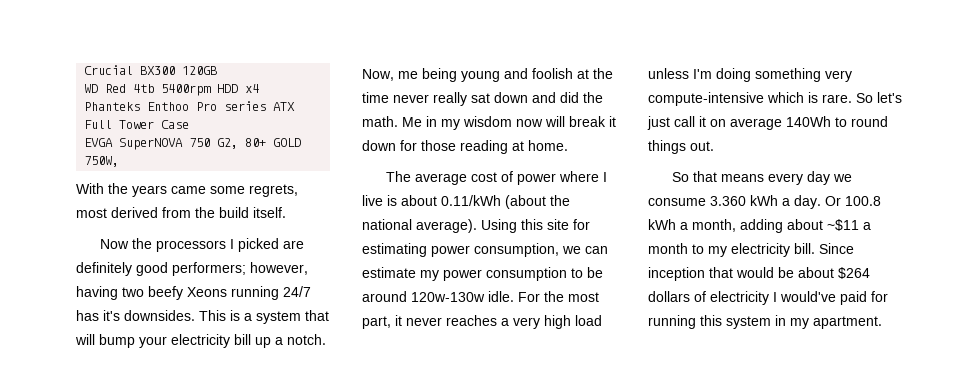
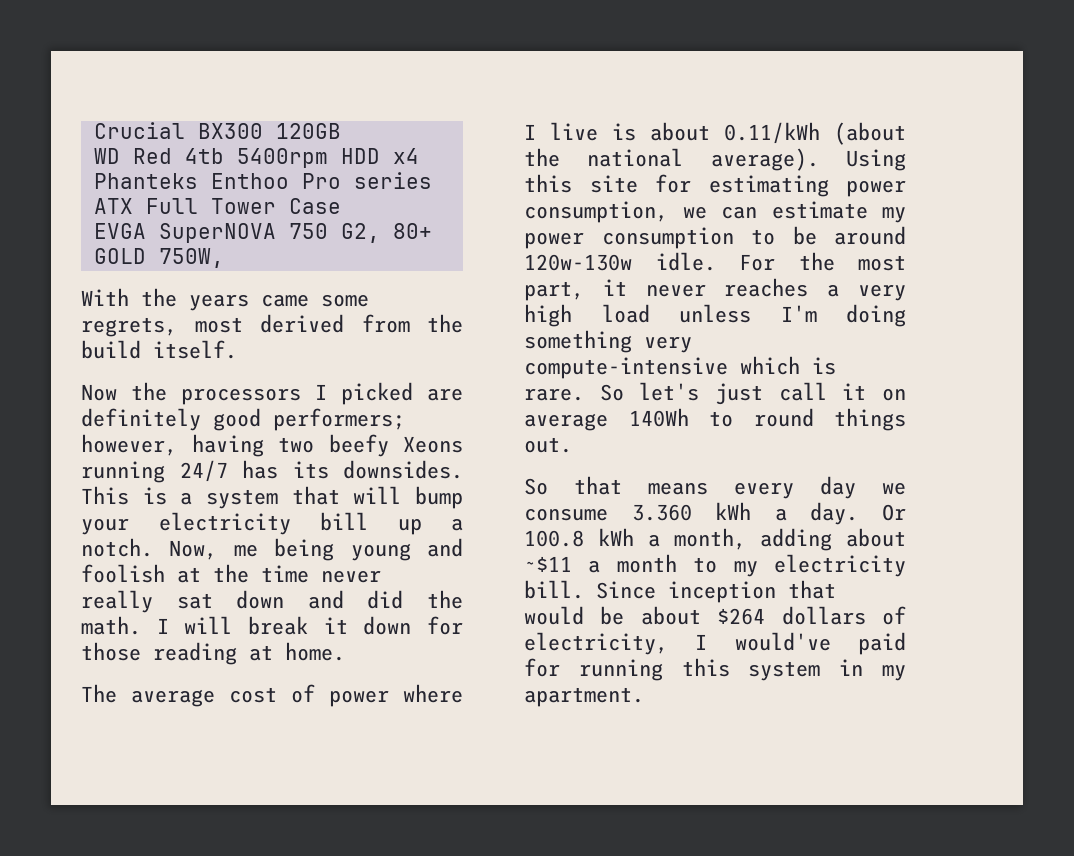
- Now the processors I picked are definitely good performers; however, having two beefy Xeons running 24/7 has it's downsides.
+ Now the processors I picked are definitely good performers; however, having two beefy Xeons running 24/7 has its downsides.
- Me in my wisdom now will break it down for those reading at home.
+ I will break it down for those reading at home.
- Since inception that would be about $264 dollars of electricity I would've paid for running this system in my apartment.
+ Since inception that would be about $264 dollars of electricity, I would've paid for running this system in my apartment.

